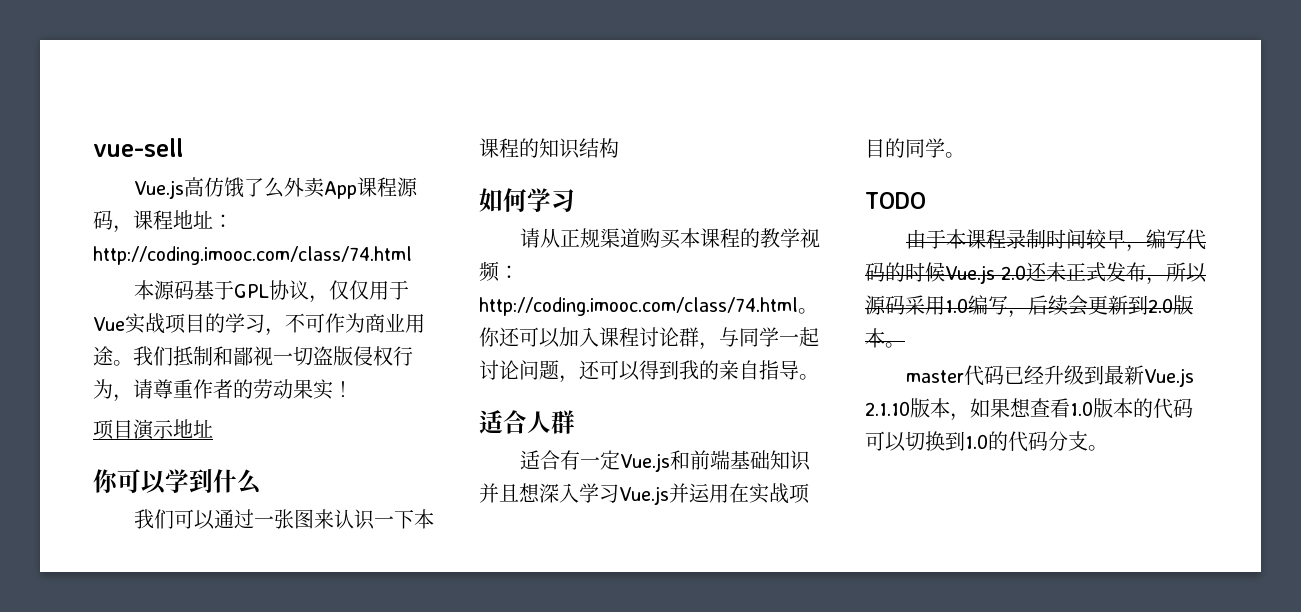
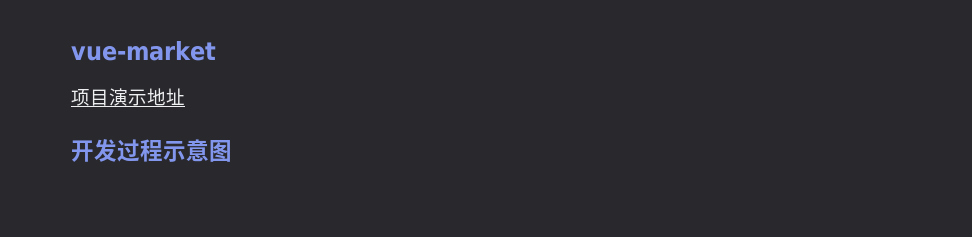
- vue-sell
- Vue.js高仿饿了么外卖App课程源码，课程地址：http://coding.imooc.com/class/74.html
- 本源码基于GPL协议，仅仅用于Vue实战项目的学习，不可作为商业用途。我们抵制和鄙视一切盗版侵权行为，请尊重作者的劳动果实！
+ vue-market
  项目演示地址
- 你可以学到什么
- 我们可以通过一张图来认识一下本课程的知识结构
- 如何学习
- 请从正规渠道购买本课程的教学视频：http://coding.imooc.com/class/74.html。你还可以加入课程讨论群，与同学一起讨论问题，还可以得到我的亲自指导。
- 适合人群
- 适合有一定Vue.js和前端基础知识并且想深入学习Vue.js并运用在实战项目的同学。
- TODO
- 由于本课程录制时间较早，编写代码的时候Vue.js 2.0还未正式发布，所以源码采用1.0编写，后续会更新到2.0版本。
- master代码已经升级到最新Vue.js 2.1.10版本，如果想查看1.0版本的代码可以切换到1.0的代码分支。
+ 开发过程示意图

